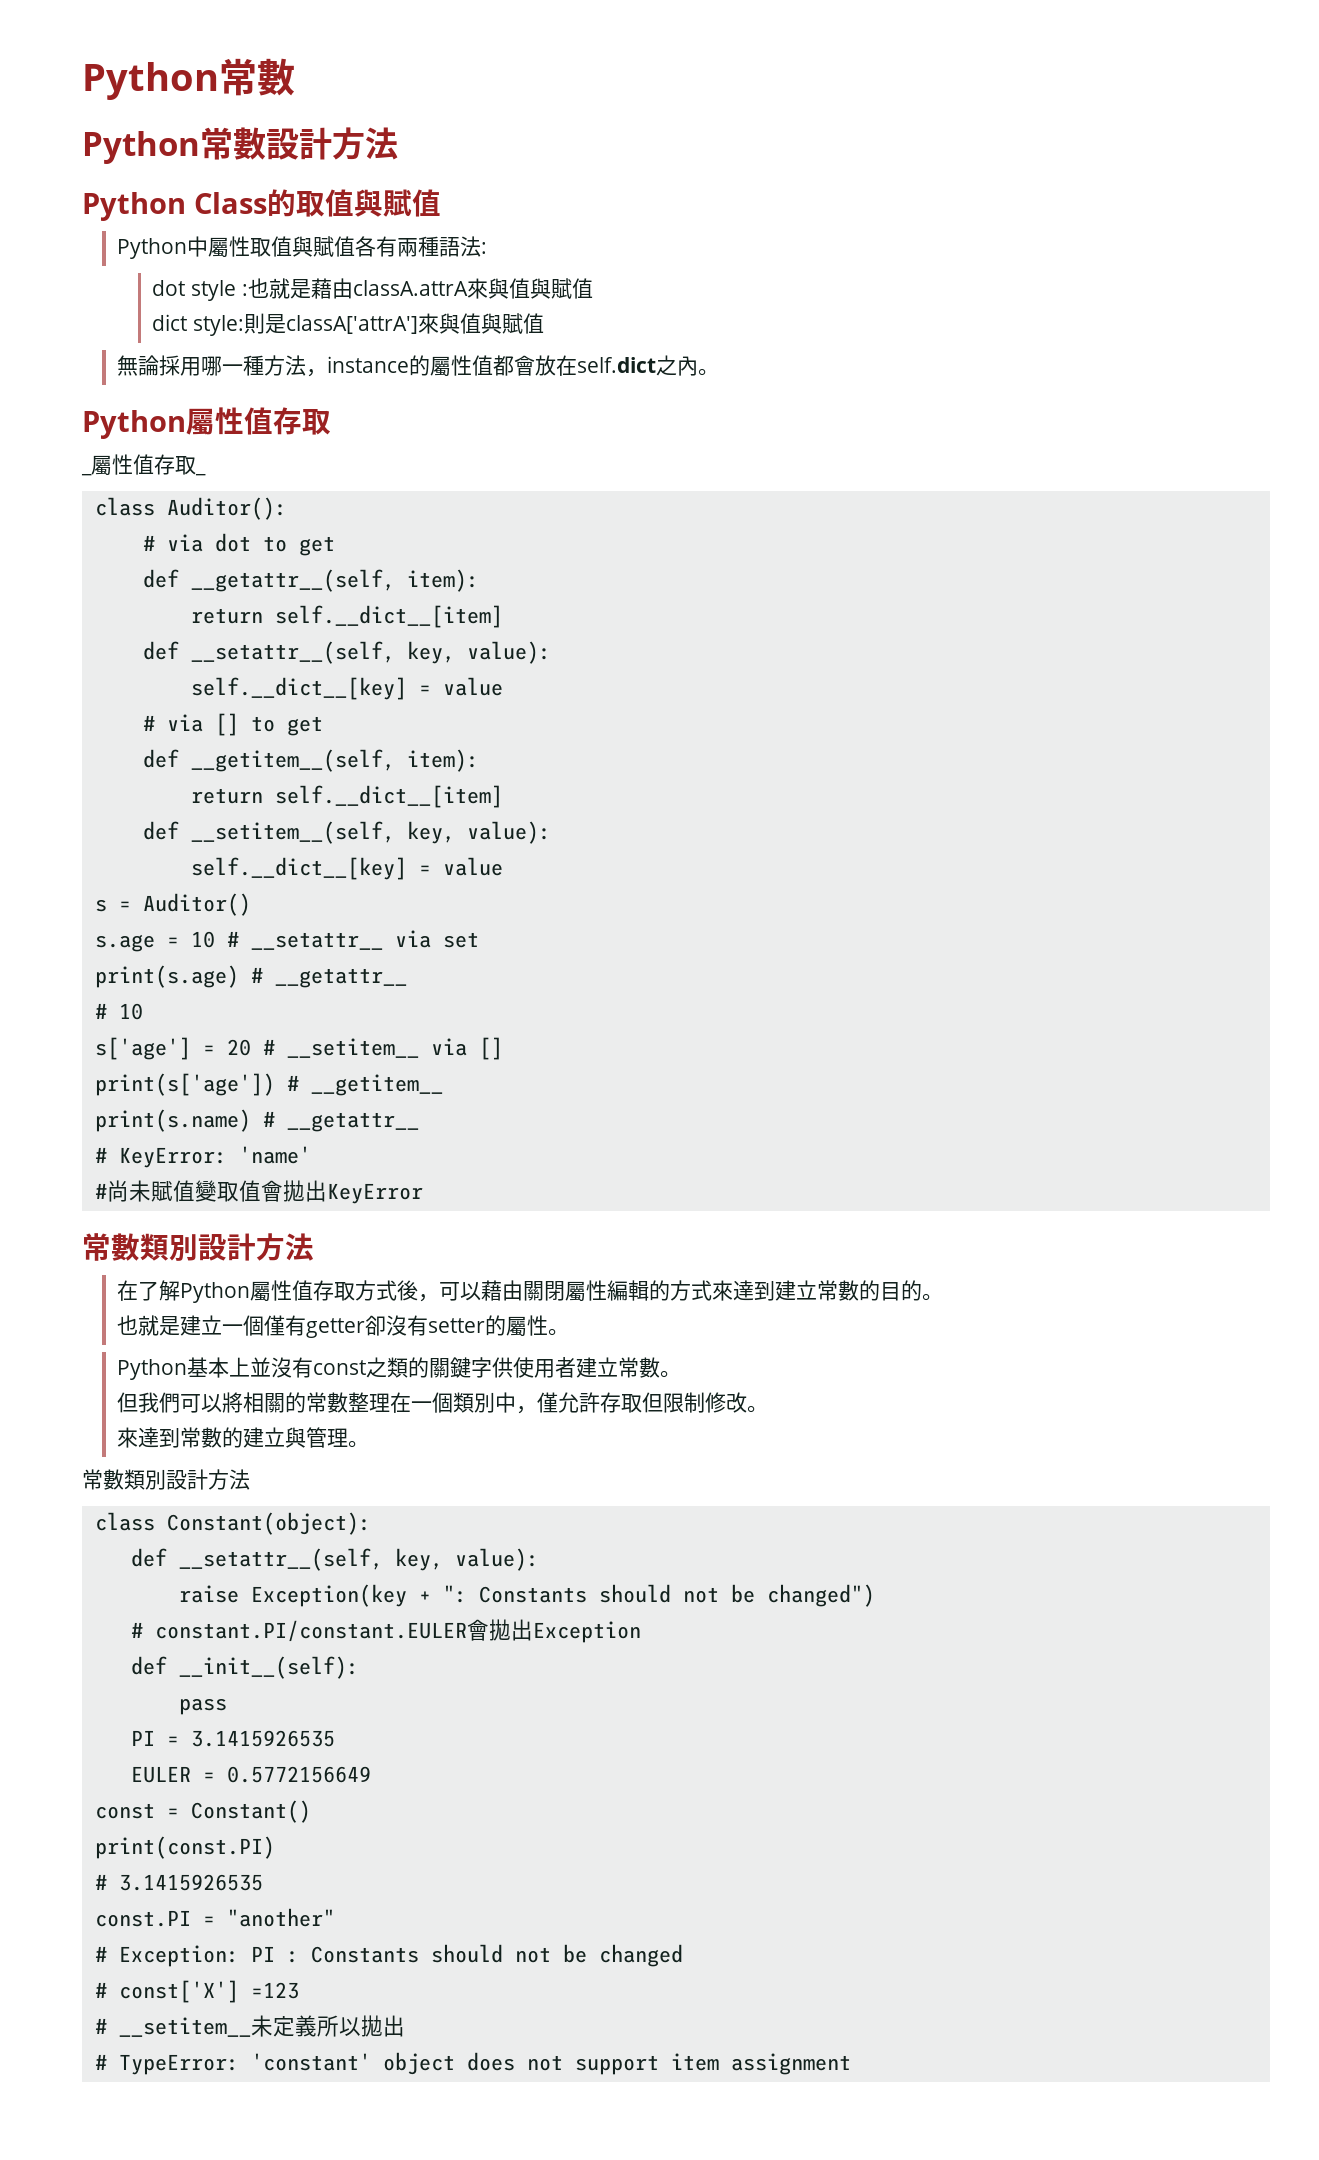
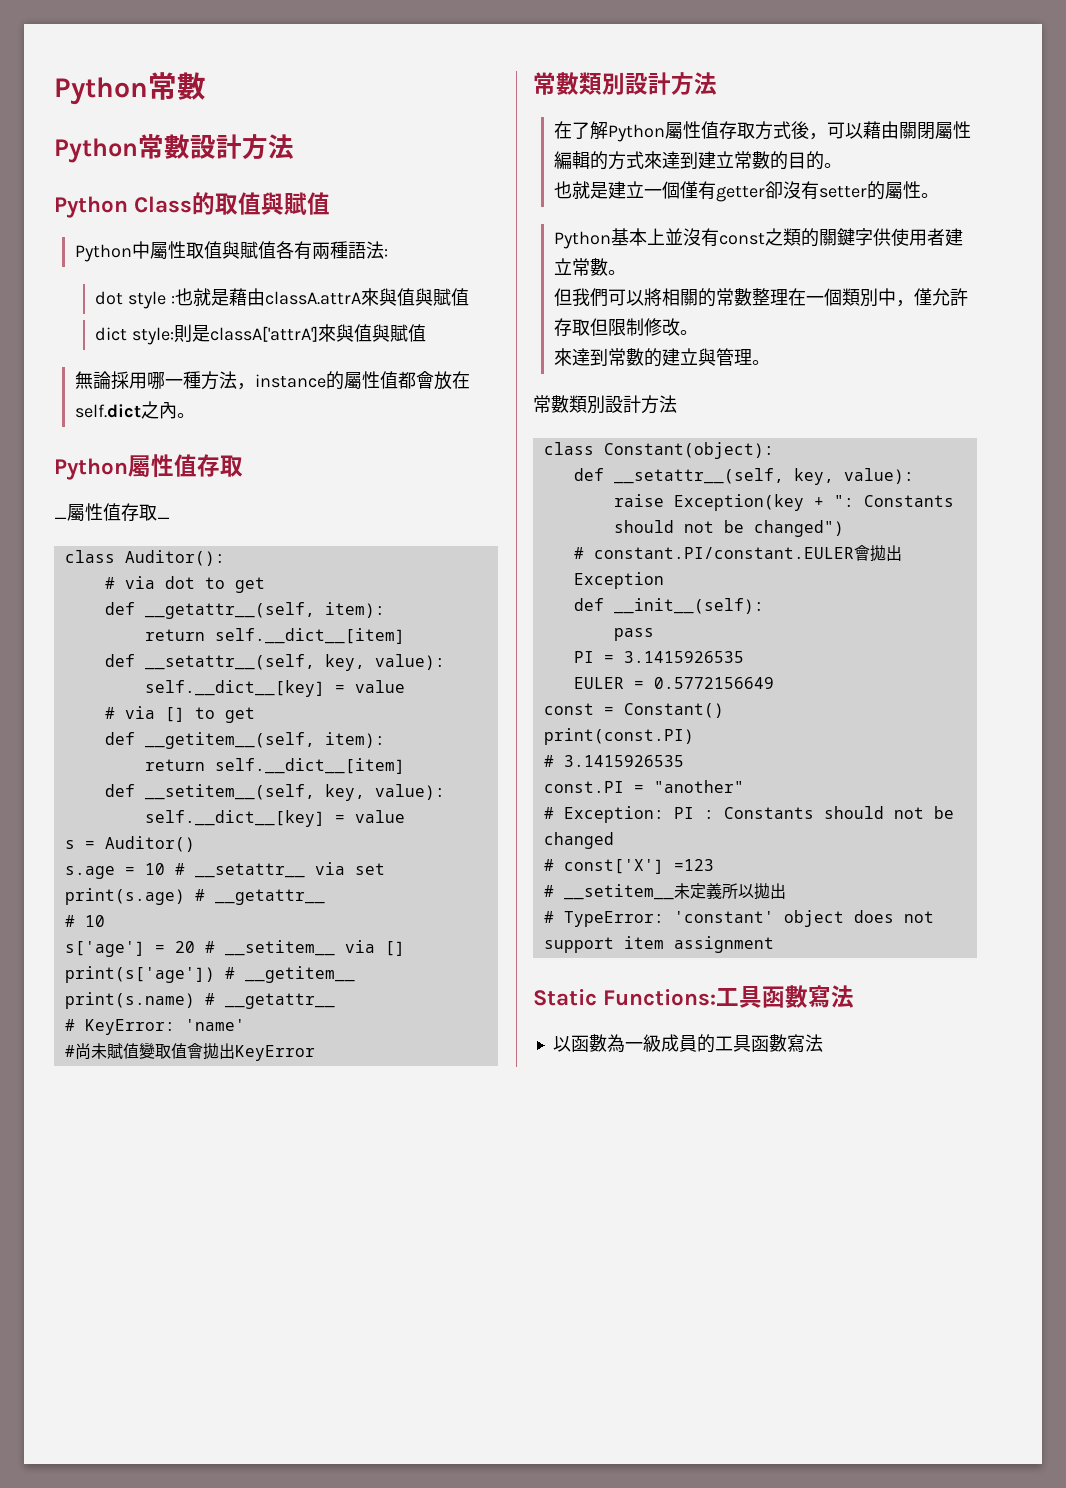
+ Static Functions:工具函數寫法
+ 以函數為一級成員的工具函數寫法

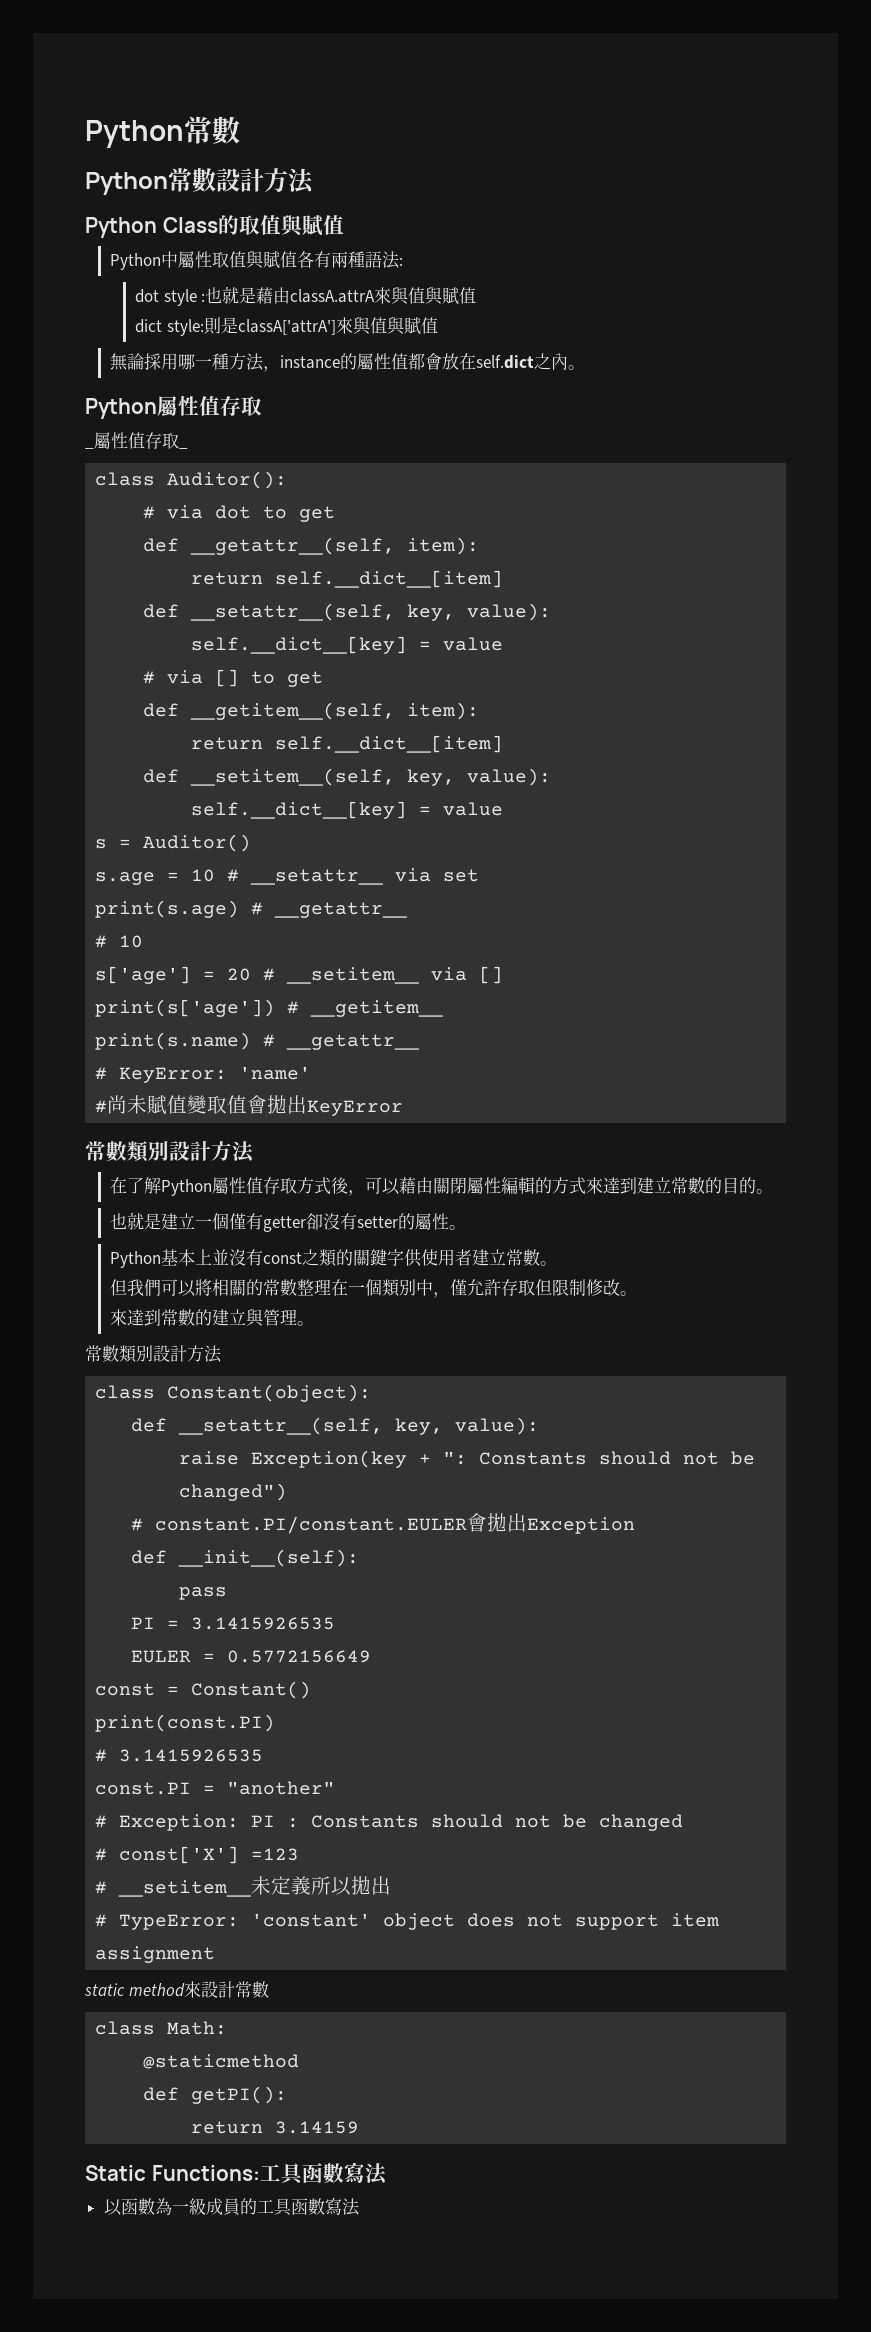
+ static method來設計常數
+ class Math:
+ @staticmethod
+ def getPI():
+ return 3.14159

